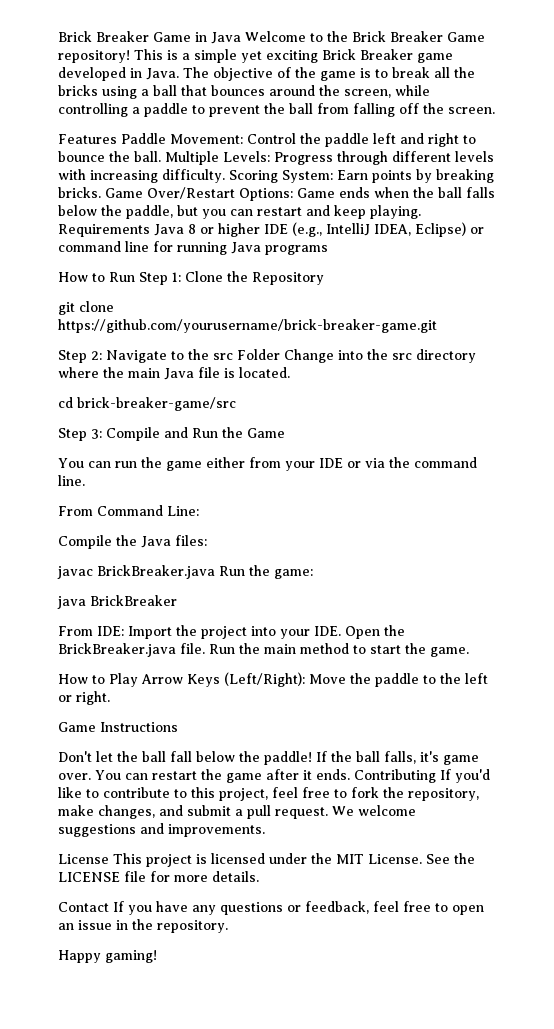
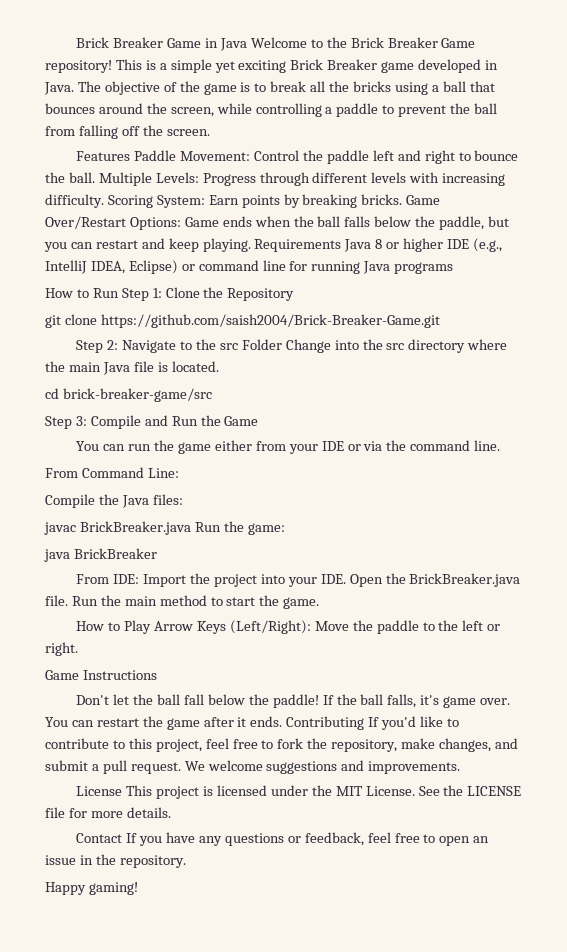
- git clone https://github.com/yourusername/brick-breaker-game.git
+ git clone https://github.com/saish2004/Brick-Breaker-Game.git

